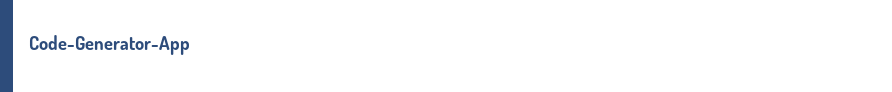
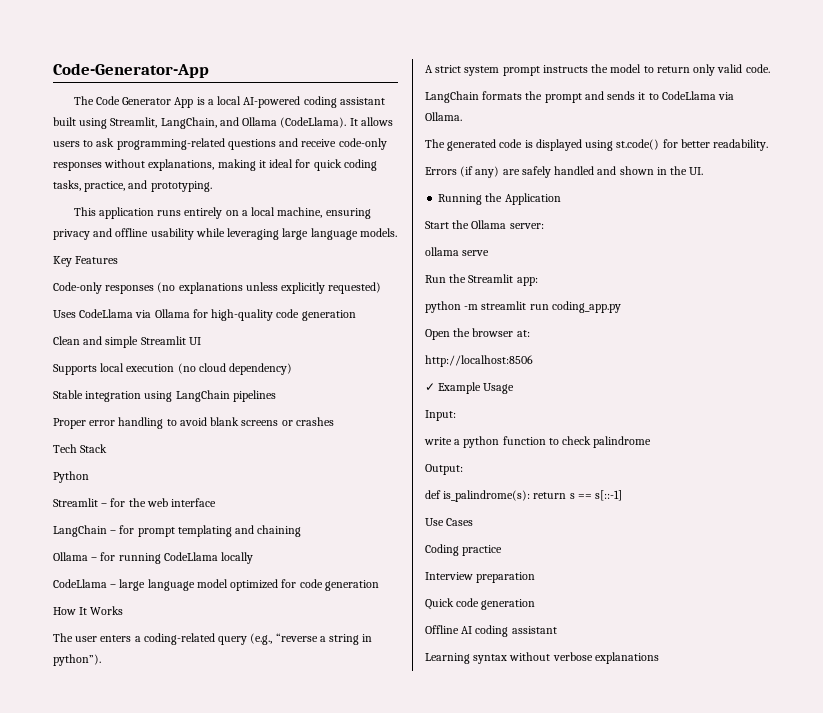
+ The Code Generator App is a local AI-powered coding assistant built using Streamlit, LangChain, and Ollama (CodeLlama). It allows users to ask programming-related questions and receive code-only responses without explanations, making it ideal for quick coding tasks, practice, and prototyping.
+ This application runs entirely on a local machine, ensuring privacy and offline usability while leveraging large language models.
+ Key Features
+ Code-only responses (no explanations unless explicitly requested)
+ Uses CodeLlama via Ollama for high-quality code generation
+ Clean and simple Streamlit UI
+ Supports local execution (no cloud dependency)
+ Stable integration using LangChain pipelines
+ Proper error handling to avoid blank screens or crashes
+ Tech Stack
+ Python
+ Streamlit – for the web interface
+ LangChain – for prompt templating and chaining
+ Ollama – for running CodeLlama locally
+ CodeLlama – large language model optimized for code generation
+ How It Works
+ The user enters a coding-related query (e.g., “reverse a string in python”).
+ A strict system prompt instructs the model to return only valid code.
+ LangChain formats the prompt and sends it to CodeLlama via Ollama.
+ The generated code is displayed using st.code() for better readability.
+ Errors (if any) are safely handled and shown in the UI.
+ Running the Application
+ Start the Ollama server:
+ ollama serve
+ Run the Streamlit app:
+ python -m streamlit run coding_app.py
+ Open the browser at:
+ http://localhost:8506
+ ✓ Example Usage
+ Input:
+ write a python function to check palindrome
+ Output:
+ def is_palindrome(s): return s == s[::-1]
+ Use Cases
+ Coding practice
+ Interview preparation
+ Quick code generation
+ Offline AI coding assistant
+ Learning syntax without verbose explanations

